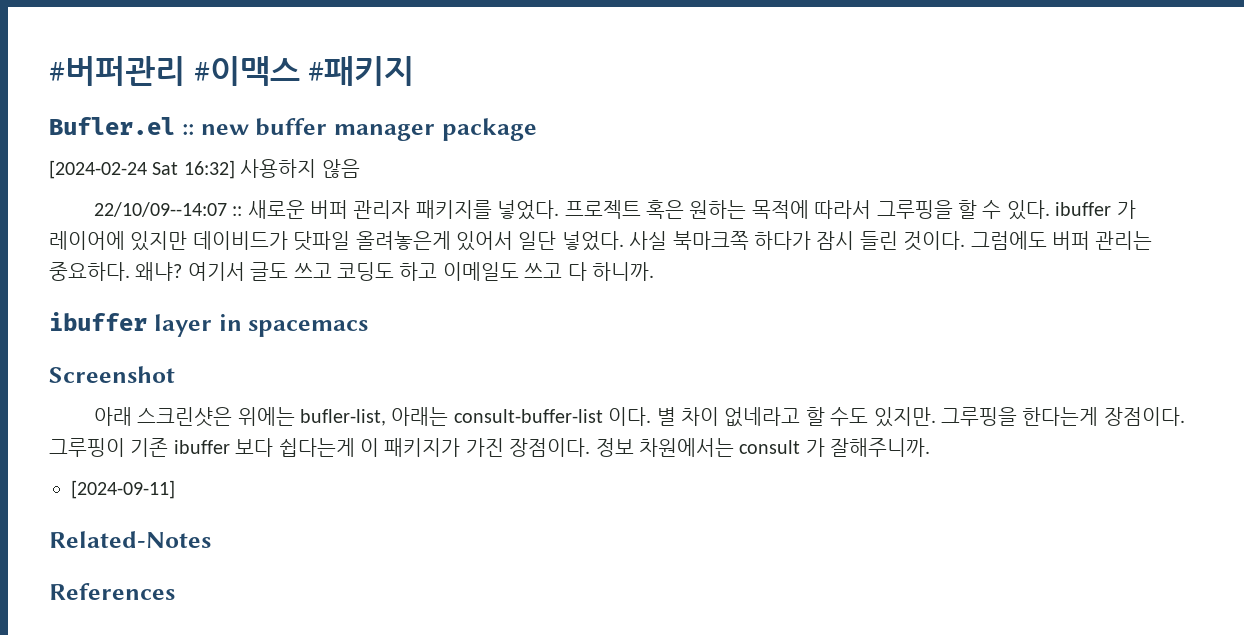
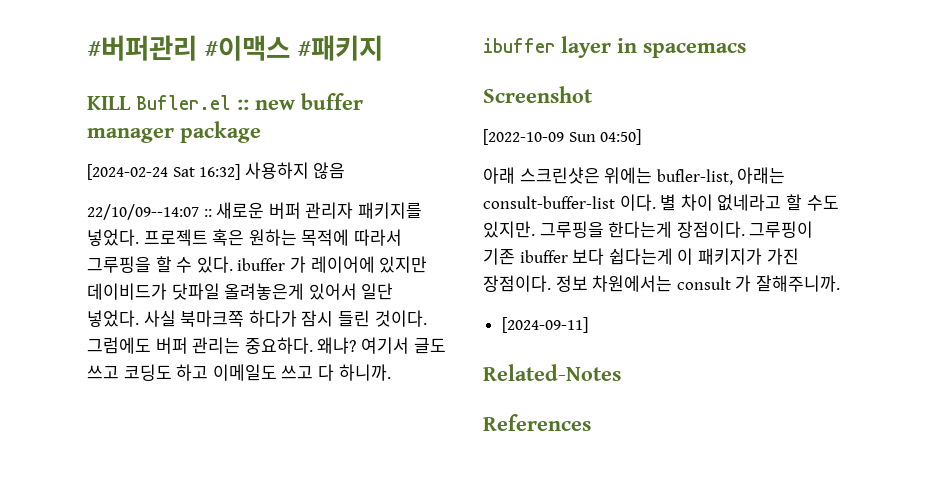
- Bufler.el :: new buffer manager package
+ KILL Bufler.el :: new buffer manager package
+ [2022-10-09 Sun 04:50]

